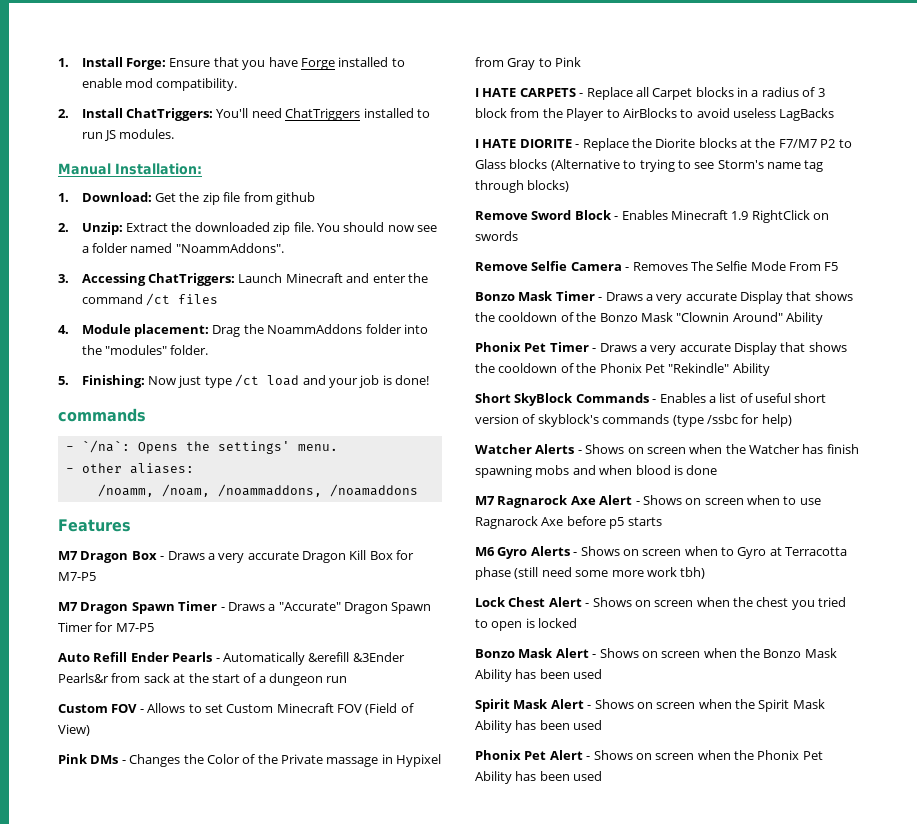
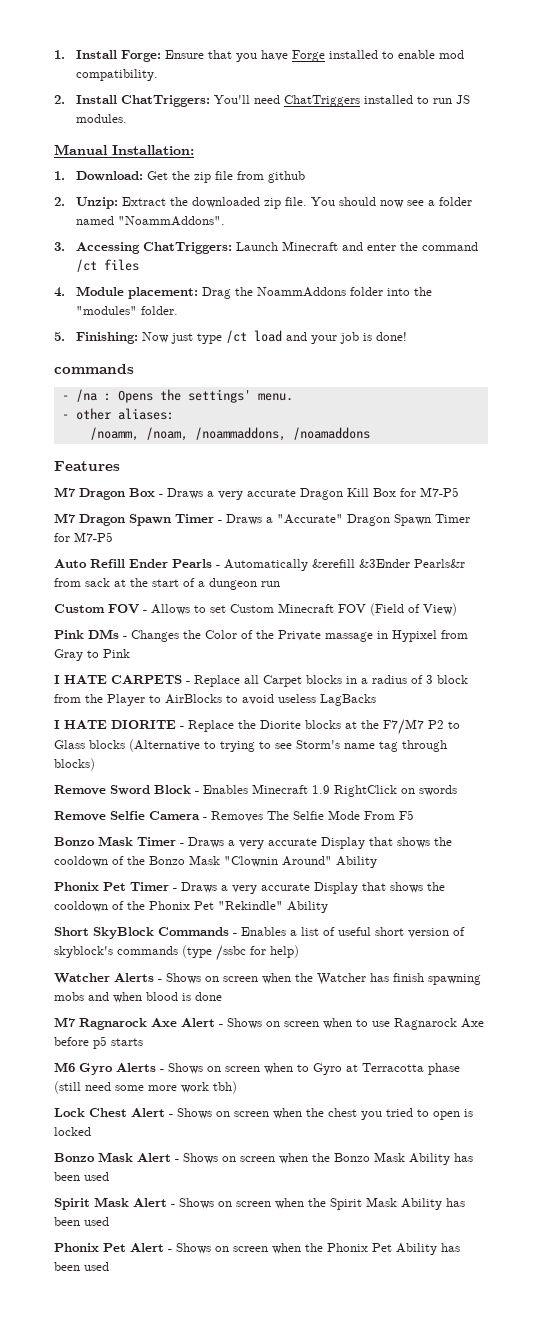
- - `/na`: Opens the settings' menu.
+ - /na : Opens the settings' menu.

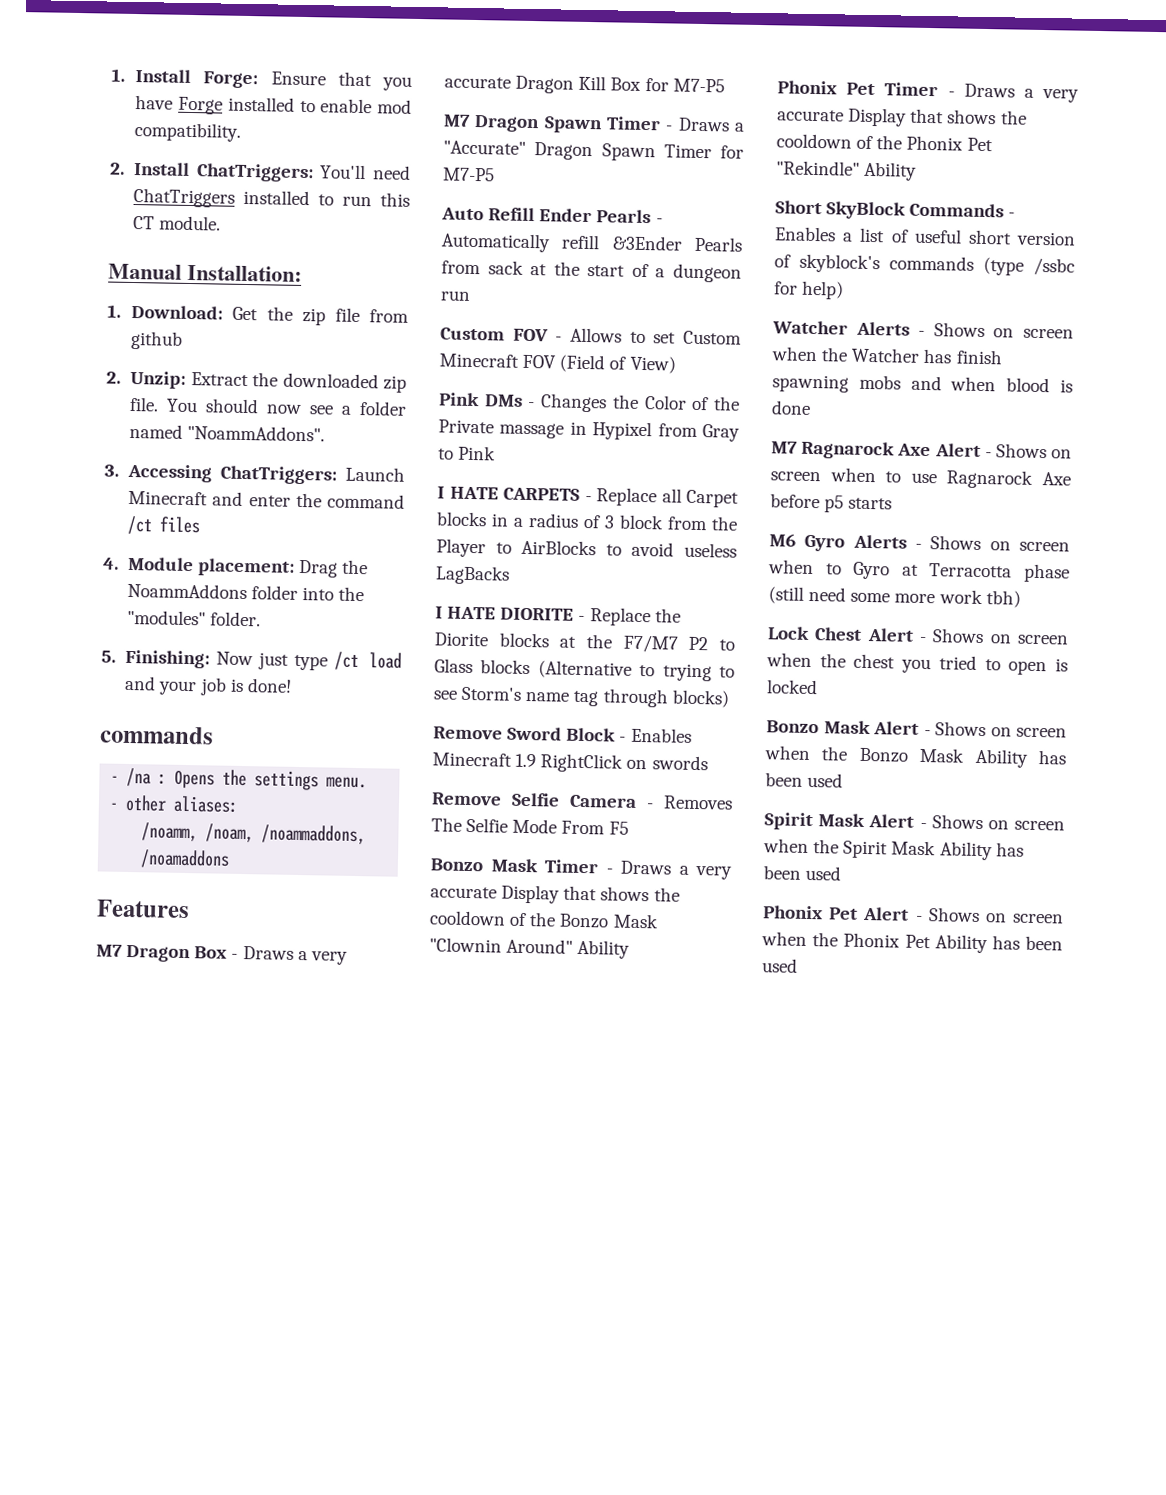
- 2. Install ChatTriggers: You'll need ChatTriggers installed to run JS modules.
+ 2. Install ChatTriggers: You'll need ChatTriggers installed to run this CT module.
- - /na : Opens the settings' menu.
+ - /na : Opens the settings menu.
- Auto Refill Ender Pearls - Automatically &erefill &3Ender Pearls&r from sack at the start of a dungeon run
+ Auto Refill Ender Pearls - Automatically refill &3Ender Pearls from sack at the start of a dungeon run

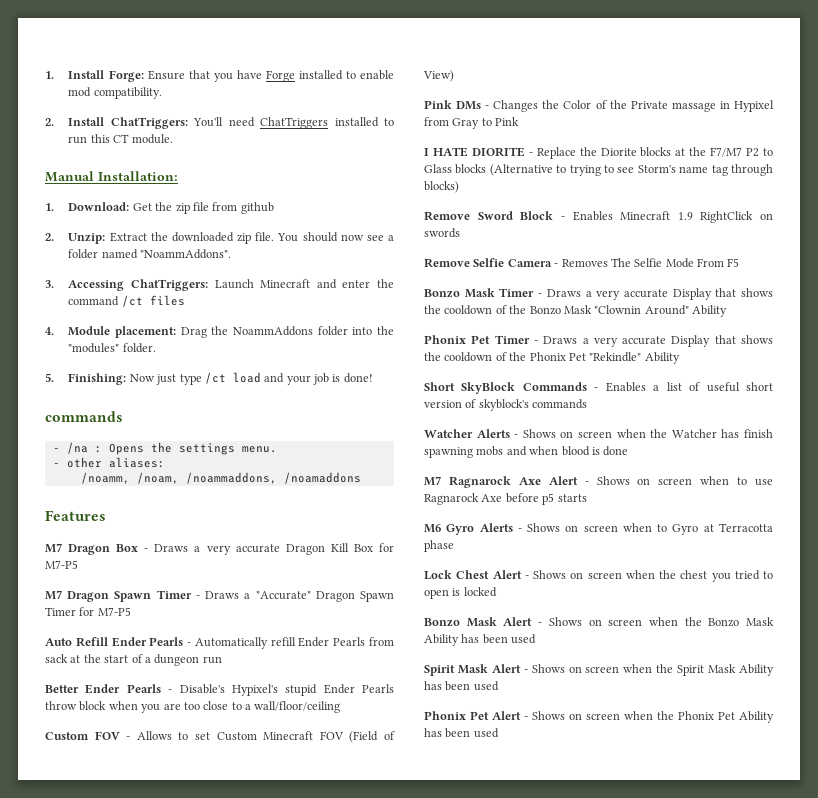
- Auto Refill Ender Pearls - Automatically refill &3Ender Pearls from sack at the start of a dungeon run
+ Auto Refill Ender Pearls - Automatically refill Ender Pearls from sack at the start of a dungeon run
+ Better Ender Pearls - Disable's Hypixel's stupid Ender Pearls throw block when you are too close to a wall/floor/ceiling
- I HATE CARPETS - Replace all Carpet blocks in a radius of 3 block from the Player to AirBlocks to avoid useless LagBacks
- Short SkyBlock Commands - Enables a list of useful short version of skyblock's commands (type /ssbc for help)
+ Short SkyBlock Commands - Enables a list of useful short version of skyblock's commands
- M6 Gyro Alerts - Shows on screen when to Gyro at Terracotta phase (still need some more work tbh)
+ M6 Gyro Alerts - Shows on screen when to Gyro at Terracotta phase

